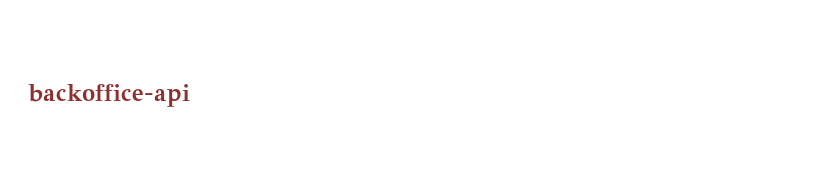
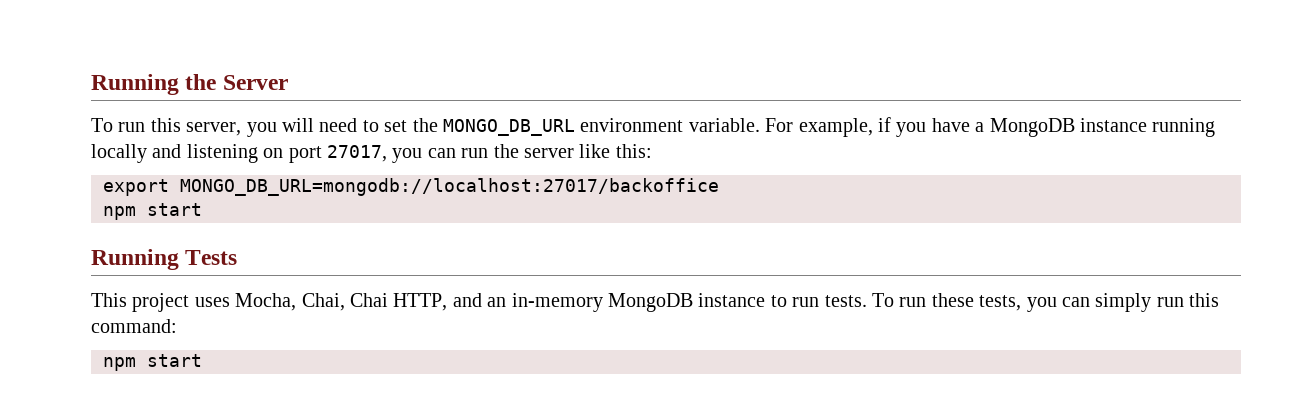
- backoffice-api
+ Running the Server
+ To run this server, you will need to set the MONGO_DB_URL environment variable. For example, if you have a MongoDB instance running locally and listening on port 27017, you can run the server like this:
+ export MONGO_DB_URL=mongodb://localhost:27017/backoffice
+ npm start
+ Running Tests
+ This project uses Mocha, Chai, Chai HTTP, and an in-memory MongoDB instance to run tests. To run these tests, you can simply run this command:
+ npm start

